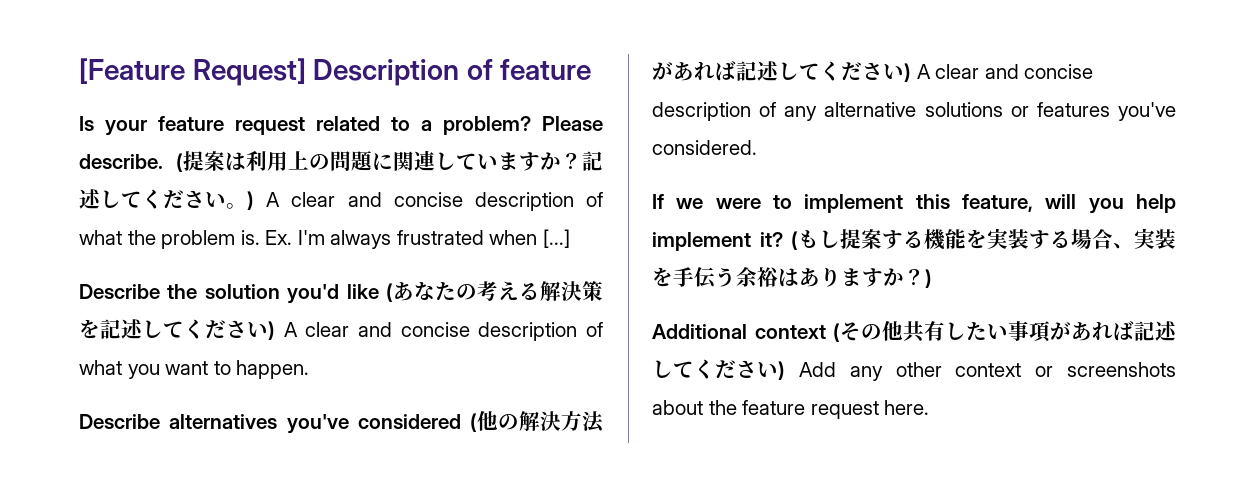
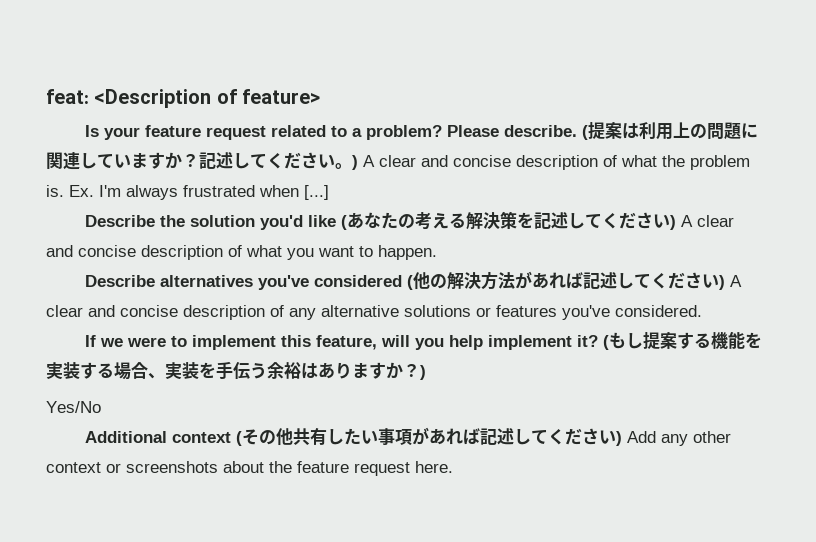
- [Feature Request] Description of feature
+ feat: <Description of feature>
+ Yes/No

